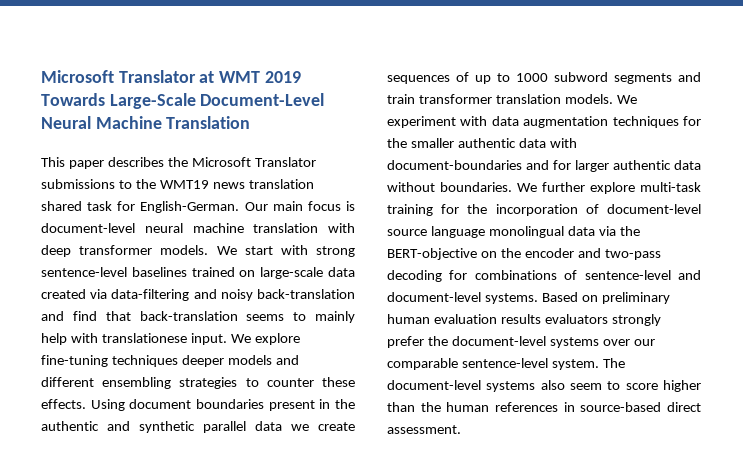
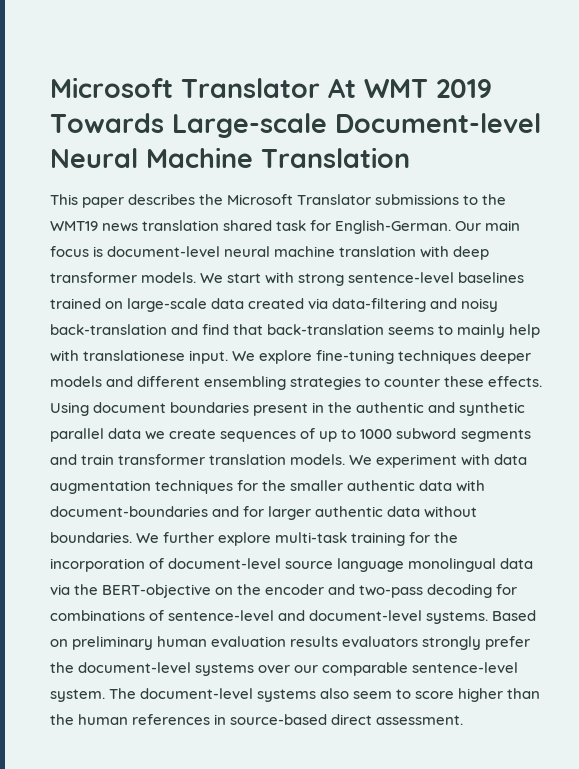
- Microsoft Translator at WMT 2019 Towards Large-Scale Document-Level Neural Machine Translation
+ Microsoft Translator At WMT 2019 Towards Large-scale Document-level Neural Machine Translation

